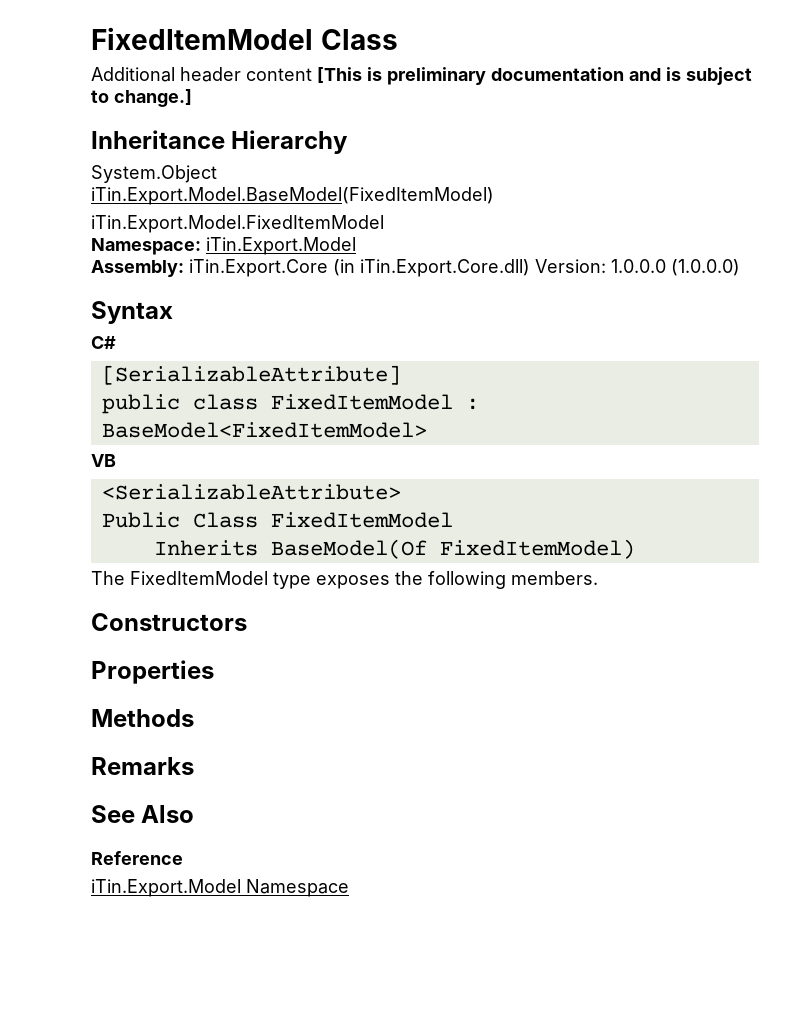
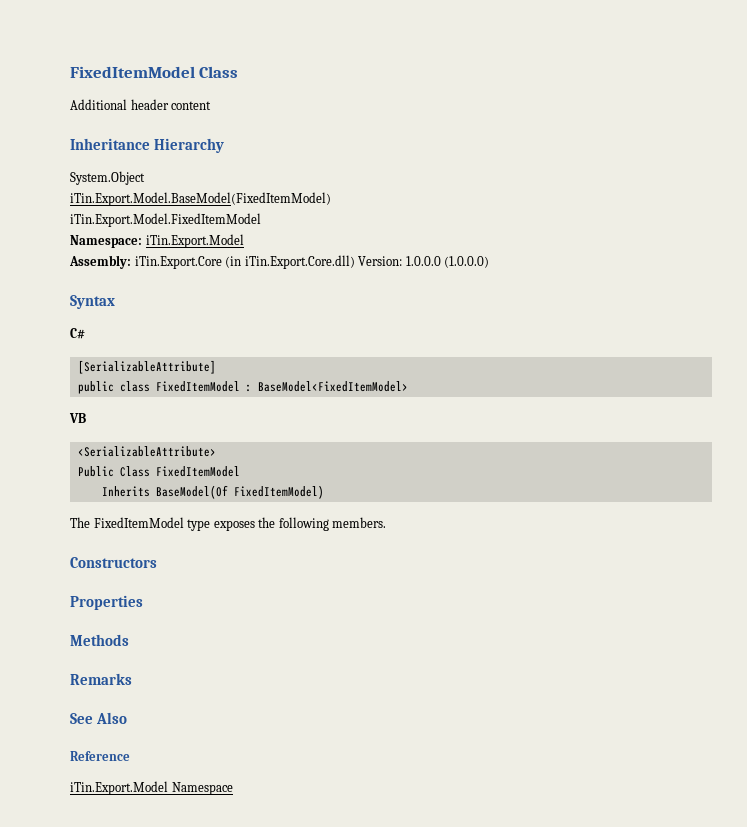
- Additional header content [This is preliminary documentation and is subject to change.]
+ Additional header content

